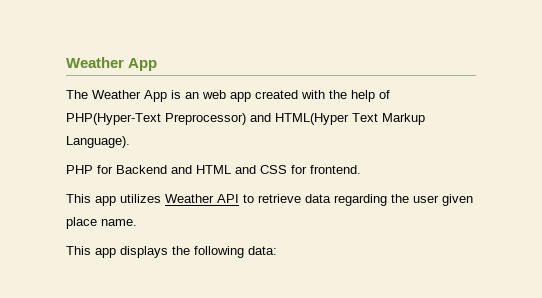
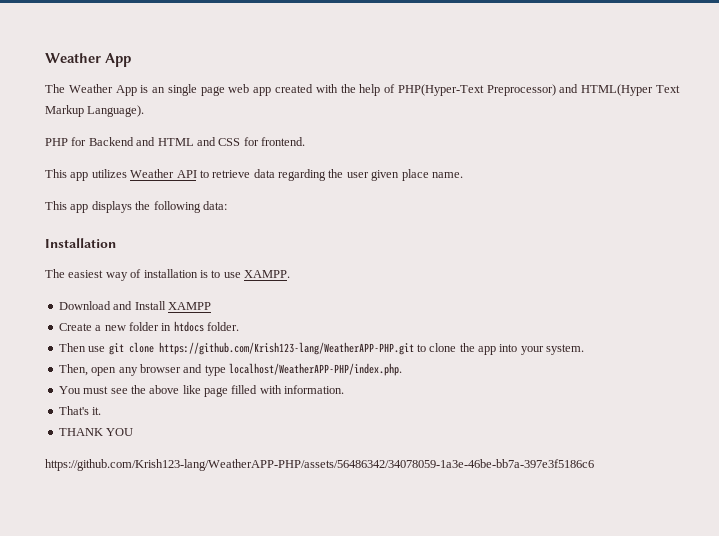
- The Weather App is an web app created with the help of PHP(Hyper-Text Preprocessor) and HTML(Hyper Text Markup Language).
+ The Weather App is an single page web app created with the help of PHP(Hyper-Text Preprocessor) and HTML(Hyper Text Markup Language).
+ Installation
+ The easiest way of installation is to use XAMPP.
+ Download and Install XAMPP
+ Create a new folder in htdocs folder.
+ Then use git clone https://github.com/Krish123-lang/WeatherAPP-PHP.git to clone the app into your system.
+ Then, open any browser and type localhost/WeatherAPP-PHP/index.php.
+ You must see the above like page filled with information.
+ That's it.
+ THANK YOU
+ https://github.com/Krish123-lang/WeatherAPP-PHP/assets/56486342/34078059-1a3e-46be-bb7a-397e3f5186c6

